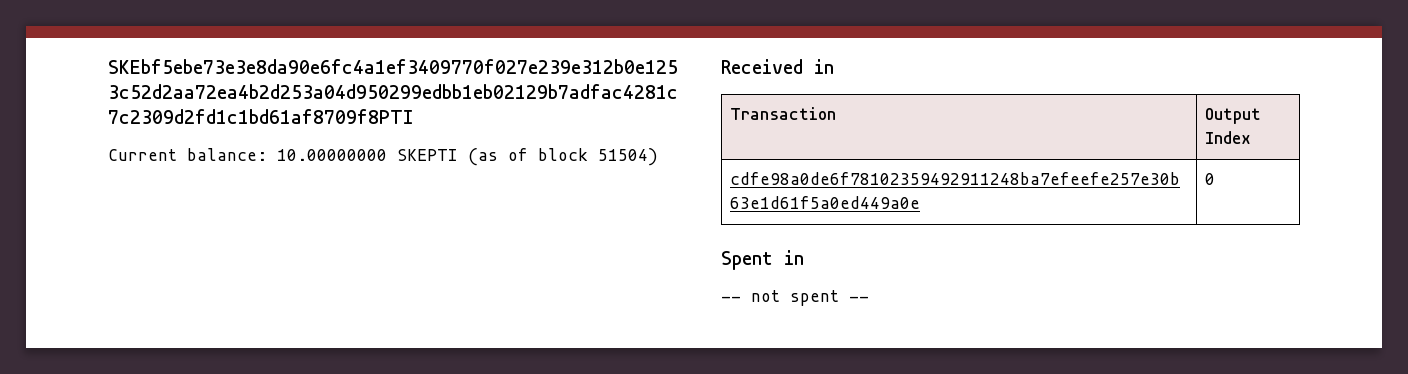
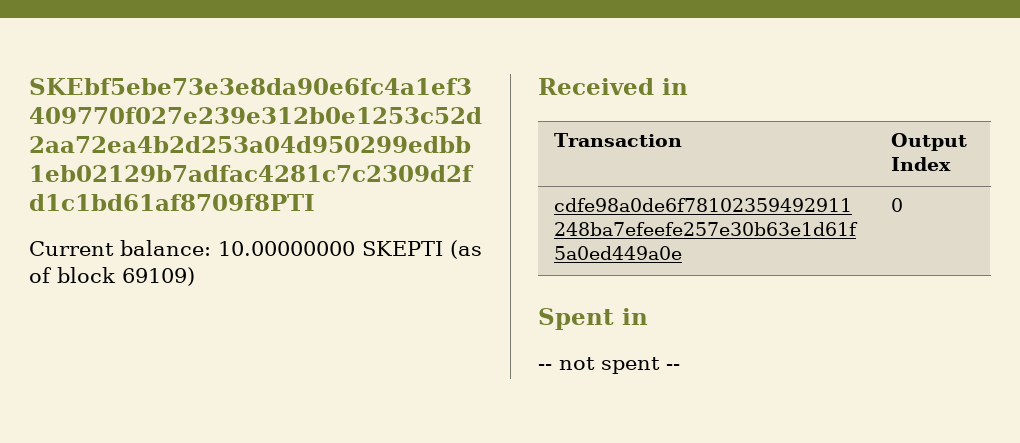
- Current balance: 10.00000000 SKEPTI (as of block 51504)
+ Current balance: 10.00000000 SKEPTI (as of block 69109)

